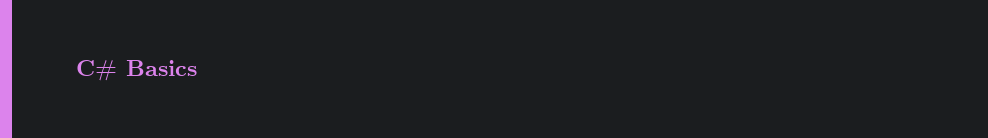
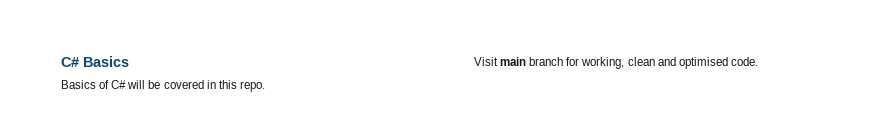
+ Basics of C# will be covered in this repo.
+ Visit main branch for working, clean and optimised code.

